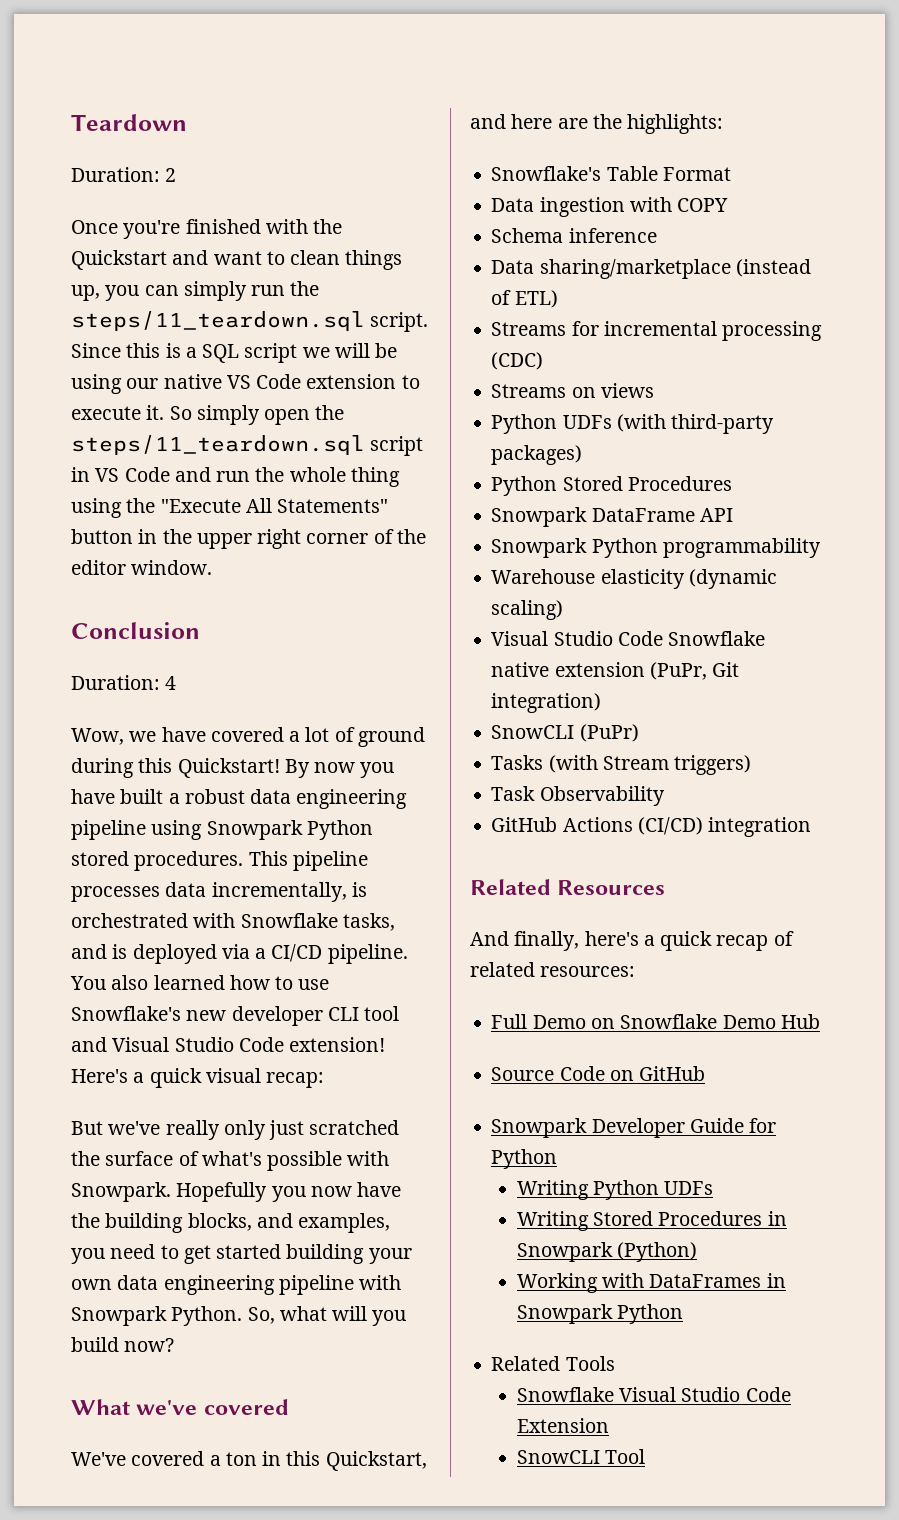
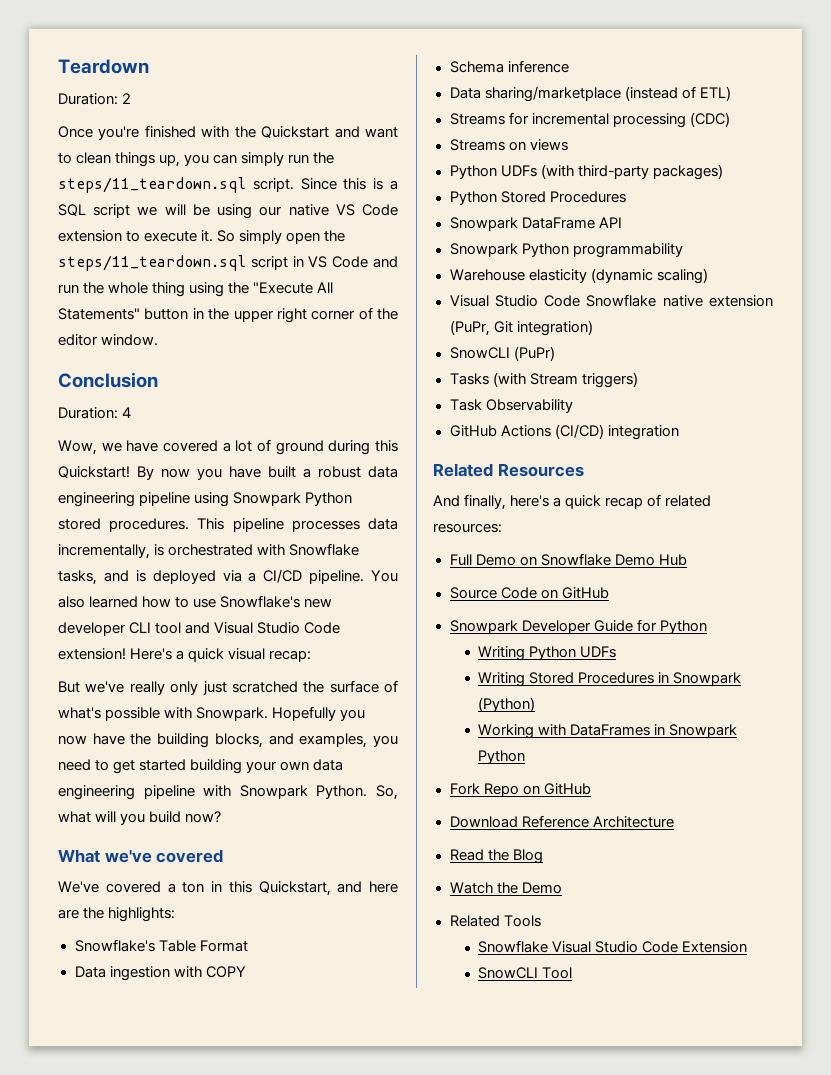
+ Fork Repo on GitHub
+ Download Reference Architecture
+ Read the Blog
+ Watch the Demo

